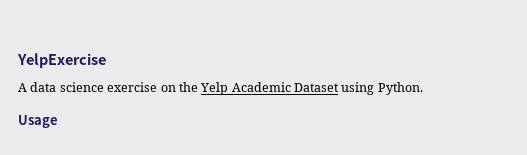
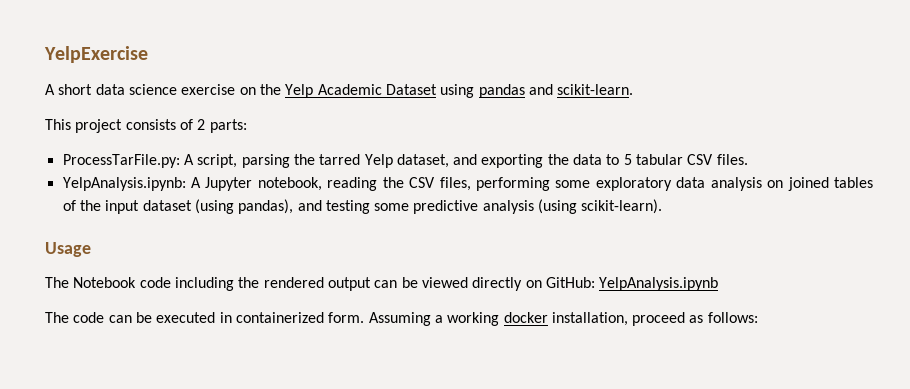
- A data science exercise on the Yelp Academic Dataset using Python.
+ A short data science exercise on the Yelp Academic Dataset using pandas and scikit-learn.
+ This project consists of 2 parts:
+ ProcessTarFile.py: A script, parsing the tarred Yelp dataset, and exporting the data to 5 tabular CSV files.
+ YelpAnalysis.ipynb: A Jupyter notebook, reading the CSV files, performing some exploratory data analysis on joined tables of the input dataset (using pandas), and testing some predictive analysis (using scikit-learn).
  Usage
+ The Notebook code including the rendered output can be viewed directly on GitHub: YelpAnalysis.ipynb
+ The code can be executed in containerized form. Assuming a working docker installation, proceed as follows:

